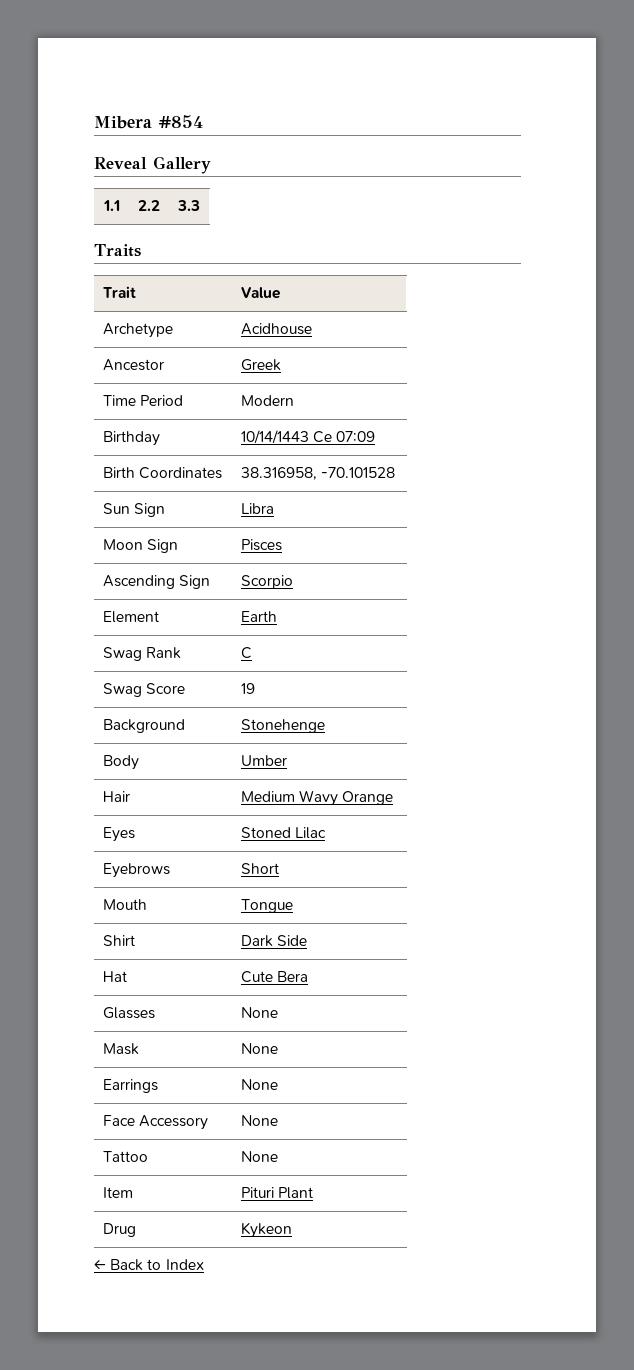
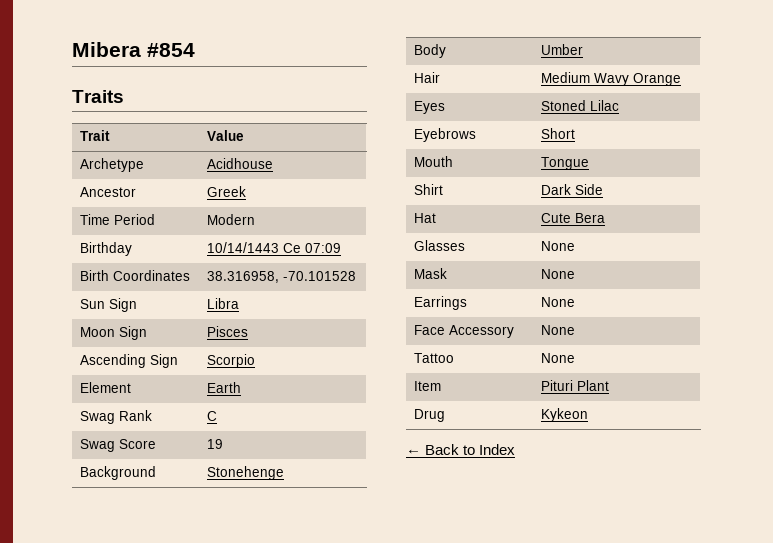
- Reveal Gallery
- 1.1 | 2.2 | 3.3

